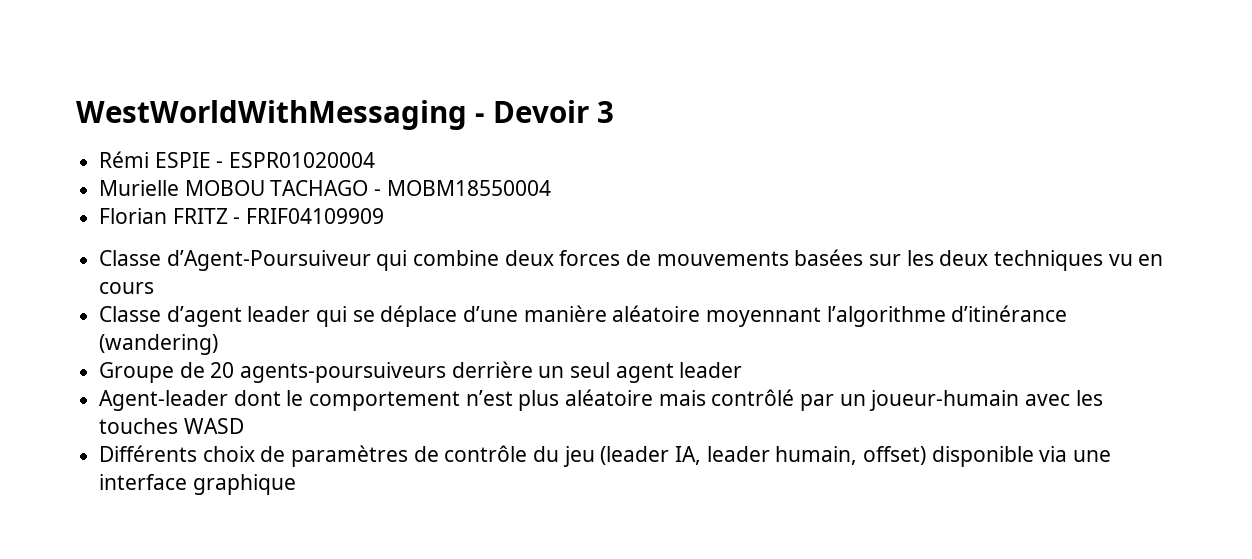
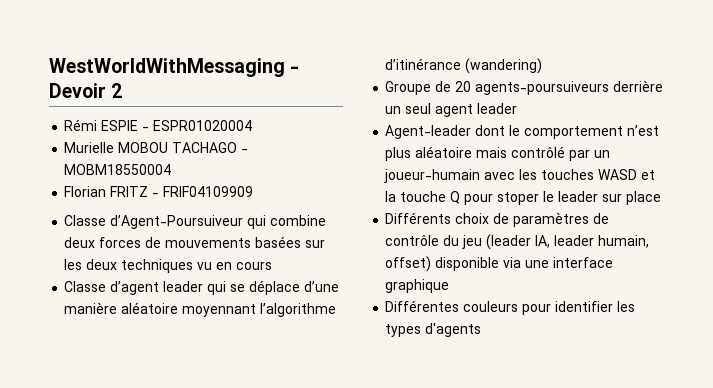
- WestWorldWithMessaging - Devoir 3
+ WestWorldWithMessaging - Devoir 2
- Agent-leader dont le comportement n’est plus aléatoire mais contrôlé par un joueur-humain avec les touches WASD
+ Agent-leader dont le comportement n’est plus aléatoire mais contrôlé par un joueur-humain avec les touches WASD et la touche Q pour stoper le leader sur place
+ Différentes couleurs pour identifier les types d'agents

